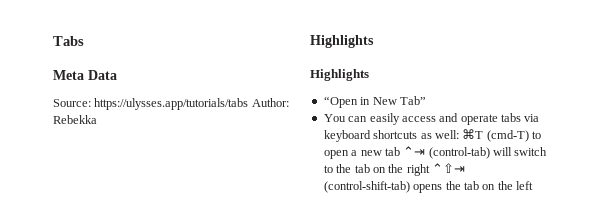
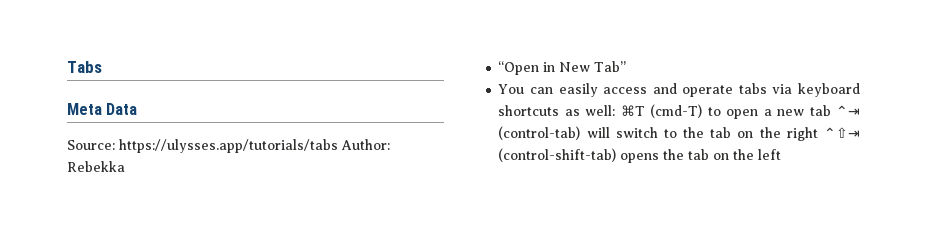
  Source: https://ulysses.app/tutorials/tabs Author: Rebekka
- Highlights
- Highlights

